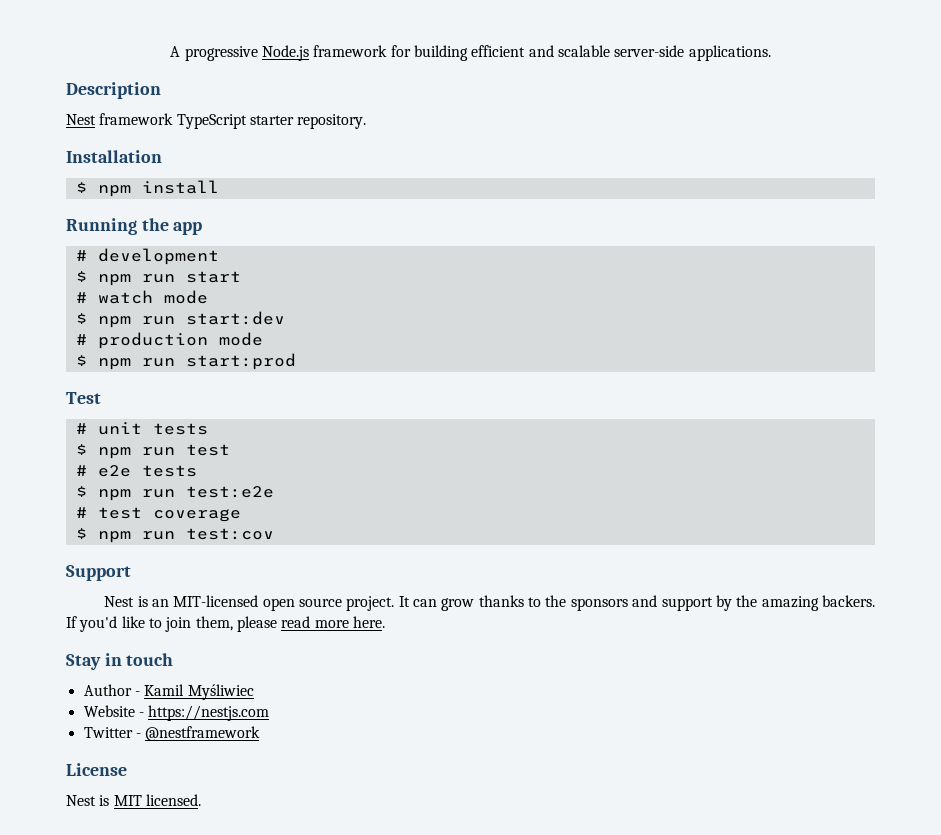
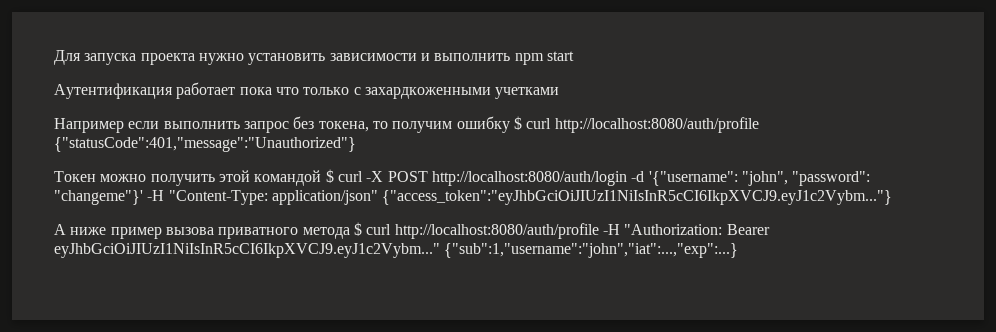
- A progressive Node.js framework for building efficient and scalable server-side applications.
- Description
- Nest framework TypeScript starter repository.
- Installation
- $ npm install
- Running the app
- # development
- $ npm run start
- # watch mode
- $ npm run start:dev
- # production mode
- $ npm run start:prod
- Test
- # unit tests
- $ npm run test
- # e2e tests
- $ npm run test:e2e
- # test coverage
- $ npm run test:cov
- Support
- Nest is an MIT-licensed open source project. It can grow thanks to the sponsors and support by the amazing backers. If you'd like to join them, please read more here.
- Stay in touch
- Author - Kamil Myśliwiec
- Website - https://nestjs.com
- Twitter - @nestframework
- License
- Nest is MIT licensed.
+ Для запуска проекта нужно установить зависимости и выполнить npm start
+ Аутентификация работает пока что только с захардкоженными учетками
+ Например если выполнить запрос без токена, то получим ошибку $ curl http://localhost:8080/auth/profile {"statusCode":401,"message":"Unauthorized"}
+ Токен можно получить этой командой $ curl -X POST http://localhost:8080/auth/login -d '{"username": "john", "password": "changeme"}' -H "Content-Type: application/json" {"access_token":"eyJhbGciOiJIUzI1NiIsInR5cCI6IkpXVCJ9.eyJ1c2Vybm..."}
+ А ниже пример вызова приватного метода $ curl http://localhost:8080/auth/profile -H "Authorization: Bearer eyJhbGciOiJIUzI1NiIsInR5cCI6IkpXVCJ9.eyJ1c2Vybm..." {"sub":1,"username":"john","iat":...,"exp":...}

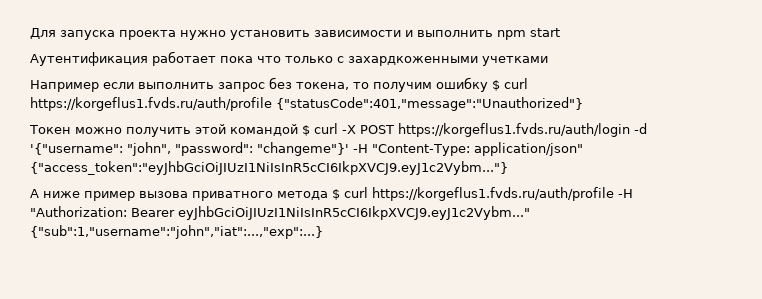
- Например если выполнить запрос без токена, то получим ошибку $ curl http://localhost:8080/auth/profile {"statusCode":401,"message":"Unauthorized"}
+ Например если выполнить запрос без токена, то получим ошибку $ curl https://korgeflus1.fvds.ru/auth/profile {"statusCode":401,"message":"Unauthorized"}
- Токен можно получить этой командой $ curl -X POST http://localhost:8080/auth/login -d '{"username": "john", "password": "changeme"}' -H "Content-Type: application/json" {"access_token":"eyJhbGciOiJIUzI1NiIsInR5cCI6IkpXVCJ9.eyJ1c2Vybm..."}
+ Токен можно получить этой командой $ curl -X POST https://korgeflus1.fvds.ru/auth/login -d '{"username": "john", "password": "changeme"}' -H "Content-Type: application/json" {"access_token":"eyJhbGciOiJIUzI1NiIsInR5cCI6IkpXVCJ9.eyJ1c2Vybm..."}
- А ниже пример вызова приватного метода $ curl http://localhost:8080/auth/profile -H "Authorization: Bearer eyJhbGciOiJIUzI1NiIsInR5cCI6IkpXVCJ9.eyJ1c2Vybm..."
+ А ниже пример вызова приватного метода $ curl https://korgeflus1.fvds.ru/auth/profile -H "Authorization: Bearer eyJhbGciOiJIUzI1NiIsInR5cCI6IkpXVCJ9.eyJ1c2Vybm..."

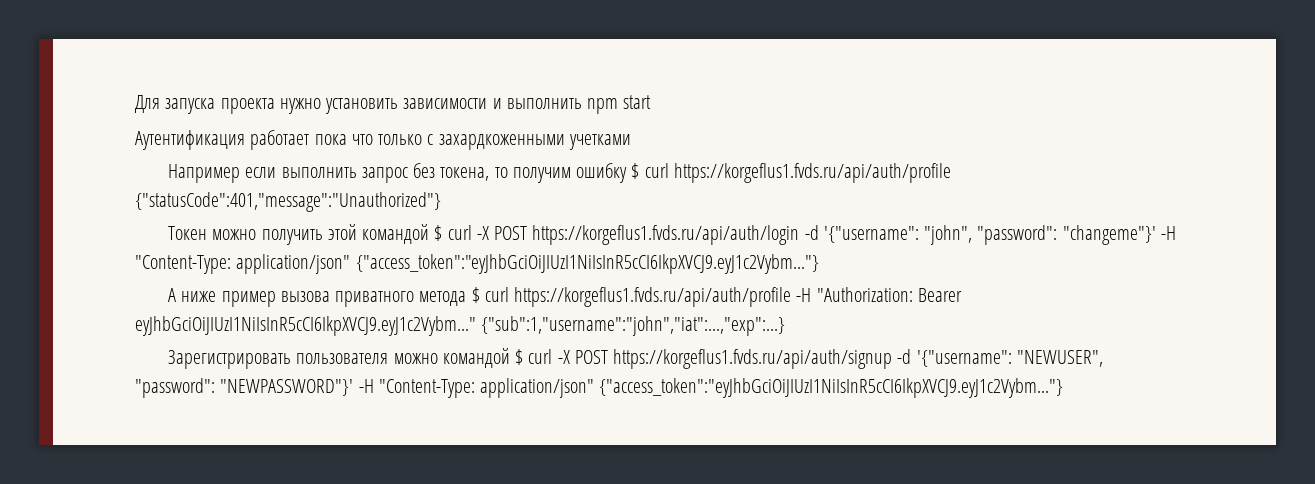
- Например если выполнить запрос без токена, то получим ошибку $ curl https://korgeflus1.fvds.ru/auth/profile {"statusCode":401,"message":"Unauthorized"}
+ Например если выполнить запрос без токена, то получим ошибку $ curl https://korgeflus1.fvds.ru/api/auth/profile {"statusCode":401,"message":"Unauthorized"}
- Токен можно получить этой командой $ curl -X POST https://korgeflus1.fvds.ru/auth/login -d '{"username": "john", "password": "changeme"}' -H "Content-Type: application/json" {"access_token":"eyJhbGciOiJIUzI1NiIsInR5cCI6IkpXVCJ9.eyJ1c2Vybm..."}
+ Токен можно получить этой командой $ curl -X POST https://korgeflus1.fvds.ru/api/auth/login -d '{"username": "john", "password": "changeme"}' -H "Content-Type: application/json" {"access_token":"eyJhbGciOiJIUzI1NiIsInR5cCI6IkpXVCJ9.eyJ1c2Vybm..."}
- А ниже пример вызова приватного метода $ curl https://korgeflus1.fvds.ru/auth/profile -H "Authorization: Bearer eyJhbGciOiJIUzI1NiIsInR5cCI6IkpXVCJ9.eyJ1c2Vybm..."
+ А ниже пример вызова приватного метода $ curl https://korgeflus1.fvds.ru/api/auth/profile -H "Authorization: Bearer eyJhbGciOiJIUzI1NiIsInR5cCI6IkpXVCJ9.eyJ1c2Vybm..."
+ Зарегистрировать пользователя можно командой $ curl -X POST https://korgeflus1.fvds.ru/api/auth/signup -d '{"username": "NEWUSER", "password": "NEWPASSWORD"}' -H "Content-Type: application/json" {"access_token":"eyJhbGciOiJIUzI1NiIsInR5cCI6IkpXVCJ9.eyJ1c2Vybm..."}

